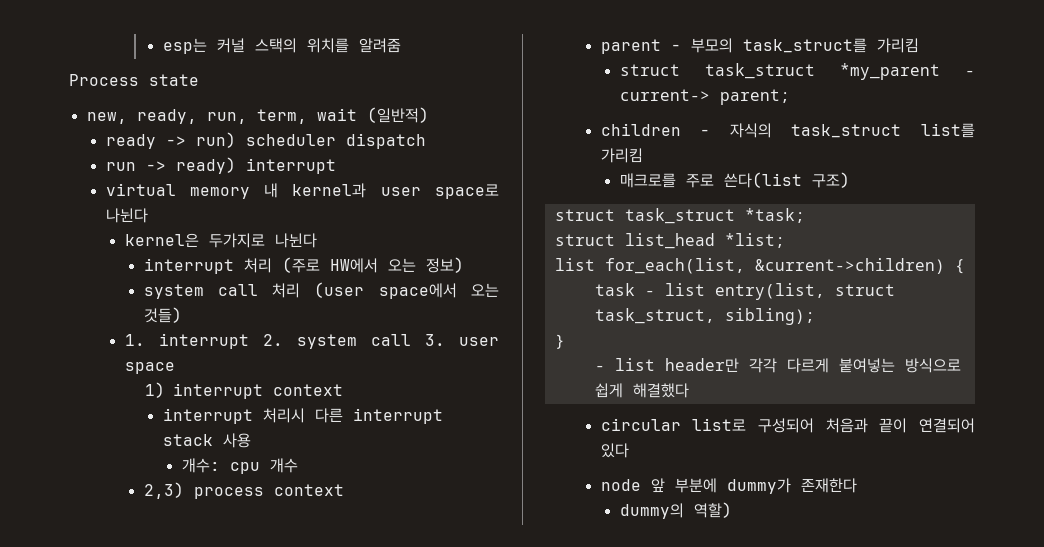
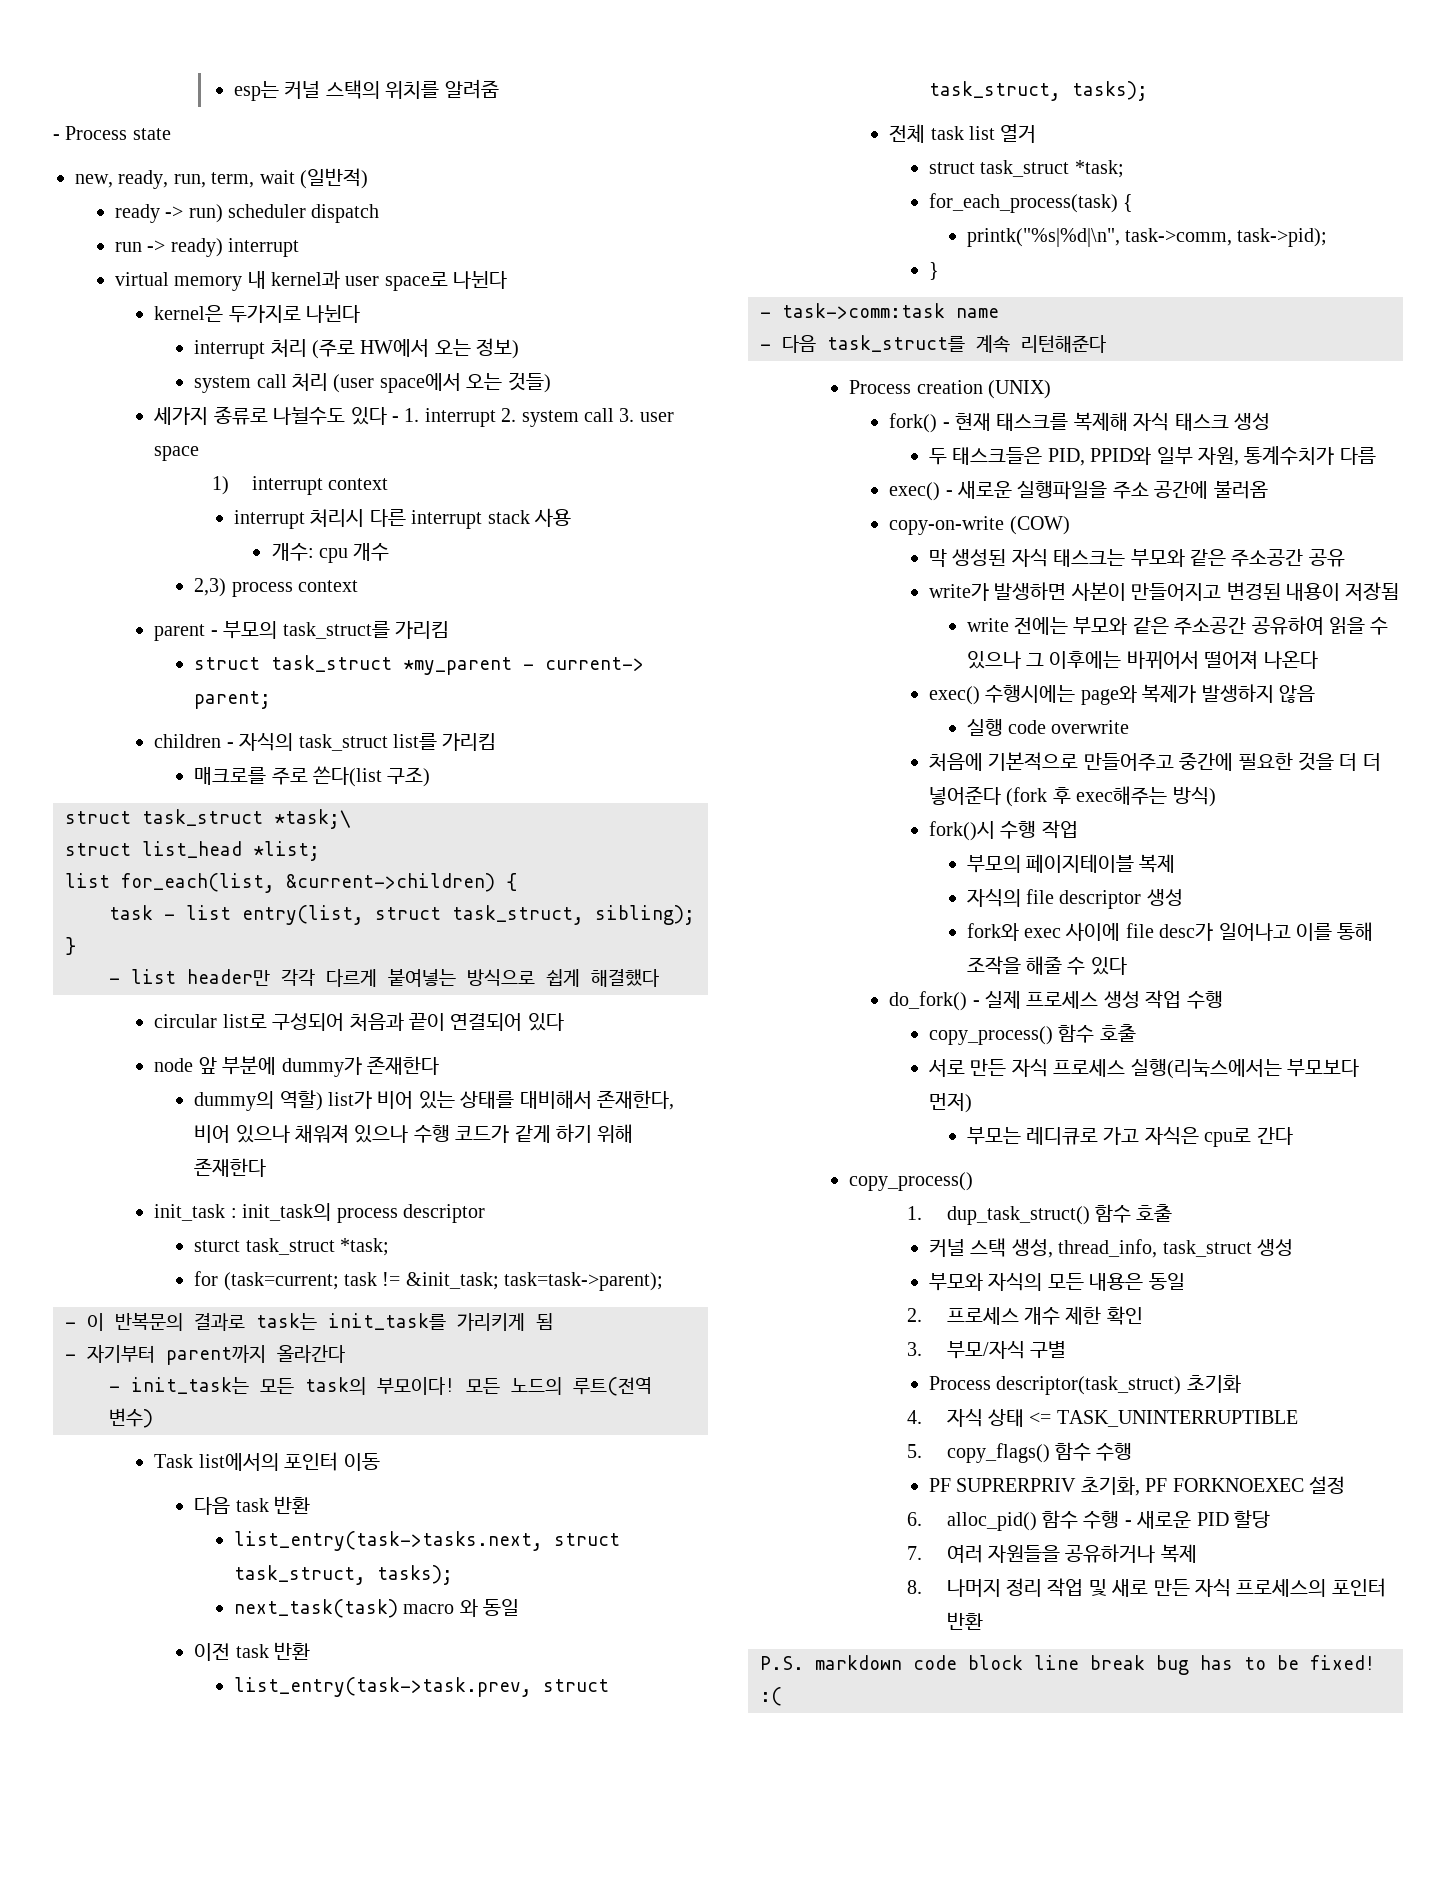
- Process state
+ - Process state
- 1. interrupt 2. system call 3. user space
+ 세가지 종류로 나뉠수도 있다 - 1. interrupt 2. system call 3. user space
- struct task_struct *task;
+ struct task_struct *task;\
- dummy의 역할)
+ dummy의 역할) list가 비어 있는 상태를 대비해서 존재한다, 비어 있으나 채워져 있으나 수행 코드가 같게 하기 위해 존재한다
+ init_task : init_task의 process descriptor
+ sturct task_struct *task;
+ for (task=current; task != &init_task; task=task->parent);
+ - 이 반복문의 결과로 task는 init_task를 가리키게 됨
+ - 자기부터 parent까지 올라간다
+ - init_task는 모든 task의 부모이다! 모든 노드의 루트(전역 변수)
+ Task list에서의 포인터 이동
+ 다음 task 반환
+ list_entry(task->tasks.next, struct task_struct, tasks);
+ next_task(task) macro 와 동일
+ 이전 task 반환
+ list_entry(task->task.prev, struct task_struct, tasks);
+ 전체 task list 열거
+ struct task_struct *task;
+ for_each_process(task) {
+ printk("%s|%d|\n", task->comm, task->pid);
+ }
+ - task->comm:task name
+ - 다음 task_struct를 계속 리턴해준다
+ Process creation (UNIX)
+ fork() - 현재 태스크를 복제해 자식 태스크 생성
+ 두 태스크들은 PID, PPID와 일부 자원, 통계수치가 다름
+ exec() - 새로운 실행파일을 주소 공간에 불러옴
+ copy-on-write (COW)
+ 막 생성된 자식 태스크는 부모와 같은 주소공간 공유
+ write가 발생하면 사본이 만들어지고 변경된 내용이 저장됨
+ write 전에는 부모와 같은 주소공간 공유하여 읽을 수 있으나 그 이후에는 바뀌어서 떨어져 나온다
+ exec() 수행시에는 page와 복제가 발생하지 않음
+ 실행 code overwrite
+ 처음에 기본적으로 만들어주고 중간에 필요한 것을 더 더 넣어준다 (fork 후 exec해주는 방식)
+ fork()시 수행 작업
+ 부모의 페이지테이블 복제
+ 자식의 file descriptor 생성
+ fork와 exec 사이에 file desc가 일어나고 이를 통해 조작을 해줄 수 있다
+ do_fork() - 실제 프로세스 생성 작업 수행
+ copy_process() 함수 호출
+ 서로 만든 자식 프로세스 실행(리눅스에서는 부모보다 먼저)
+ 부모는 레디큐로 가고 자식은 cpu로 간다
+ copy_process()
+ 1. dup_task_struct() 함수 호출
+ 커널 스택 생성, thread_info, task_struct 생성
+ 부모와 자식의 모든 내용은 동일
+ 2. 프로세스 개수 제한 확인
+ 3. 부모/자식 구별
+ Process descriptor(task_struct) 초기화
+ 4. 자식 상태 <= TASK_UNINTERRUPTIBLE
+ 5. copy_flags() 함수 수행
+ PF SUPRERPRIV 초기화, PF FORKNOEXEC 설정
+ 6. alloc_pid() 함수 수행 - 새로운 PID 할당
+ 7. 여러 자원들을 공유하거나 복제
+ 8. 나머지 정리 작업 및 새로 만든 자식 프로세스의 포인터 반환
+ P.S. markdown code block line break bug has to be fixed! :(

